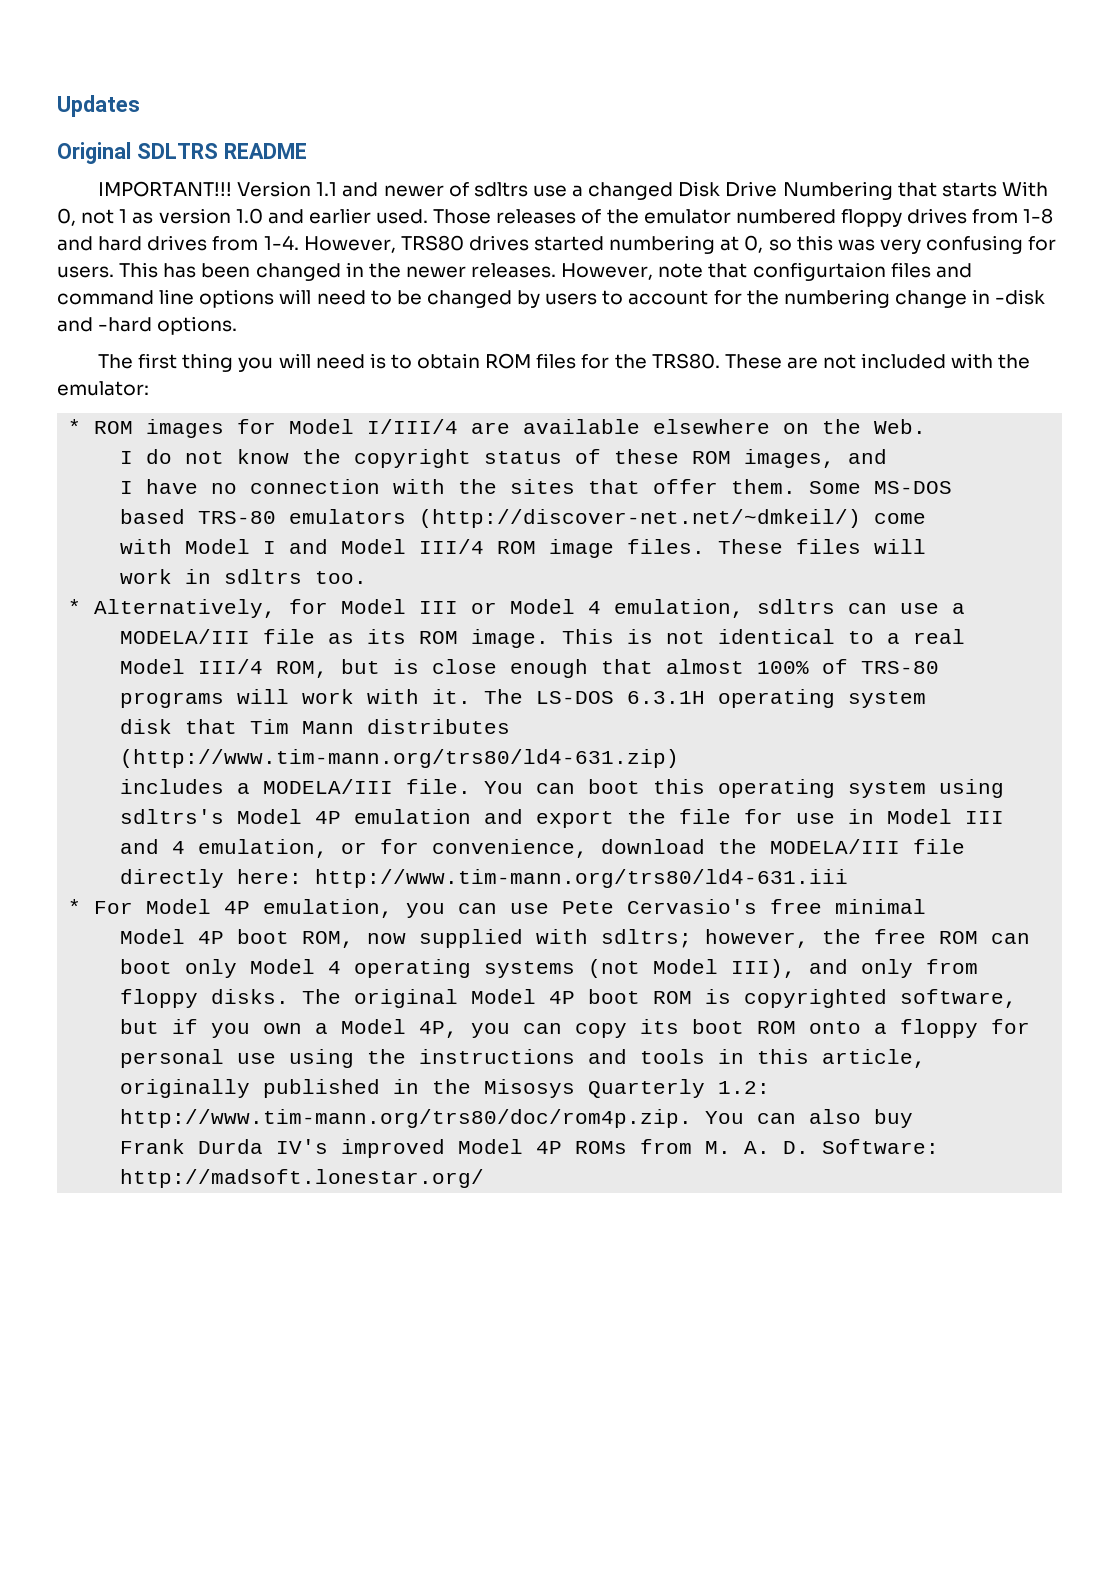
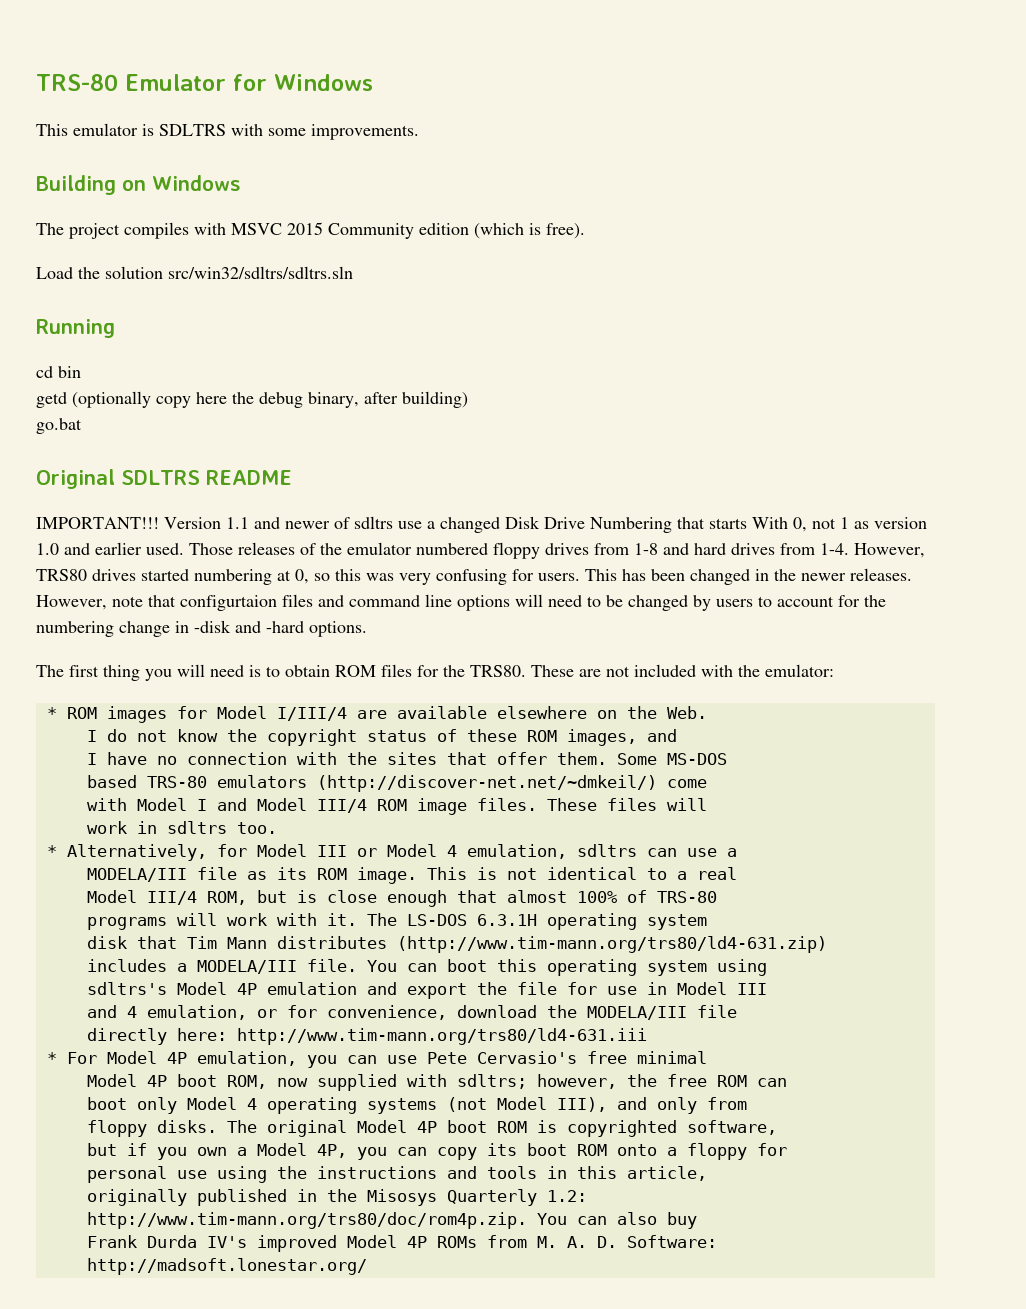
- Updates
+ TRS-80 Emulator for Windows
+ This emulator is SDLTRS with some improvements.
+ Building on Windows
+ The project compiles with MSVC 2015 Community edition (which is free).
+ Load the solution src/win32/sdltrs/sdltrs.sln
+ Running
+ cd bin
+ getd (optionally copy here the debug binary, after building)
+ go.bat

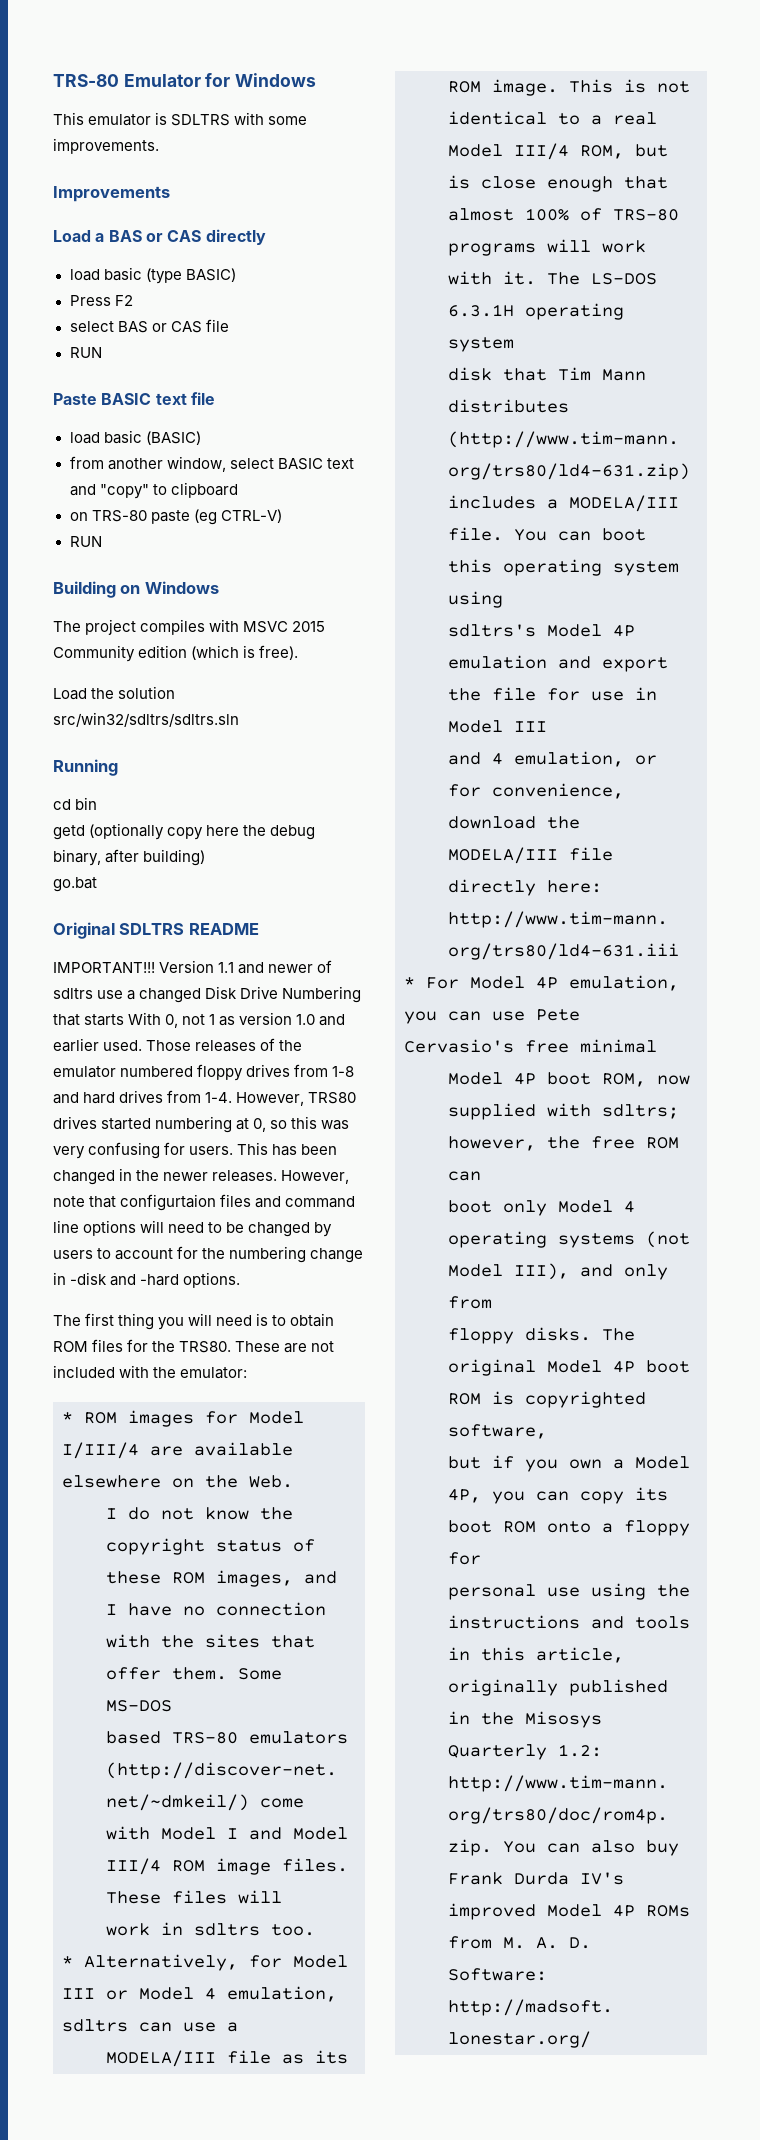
+ Improvements
+ Load a BAS or CAS directly
+ load basic (type BASIC)
+ Press F2
+ select BAS or CAS file
+ RUN
+ Paste BASIC text file
+ load basic (BASIC)
+ from another window, select BASIC text and "copy" to clipboard
+ on TRS-80 paste (eg CTRL-V)
+ RUN

